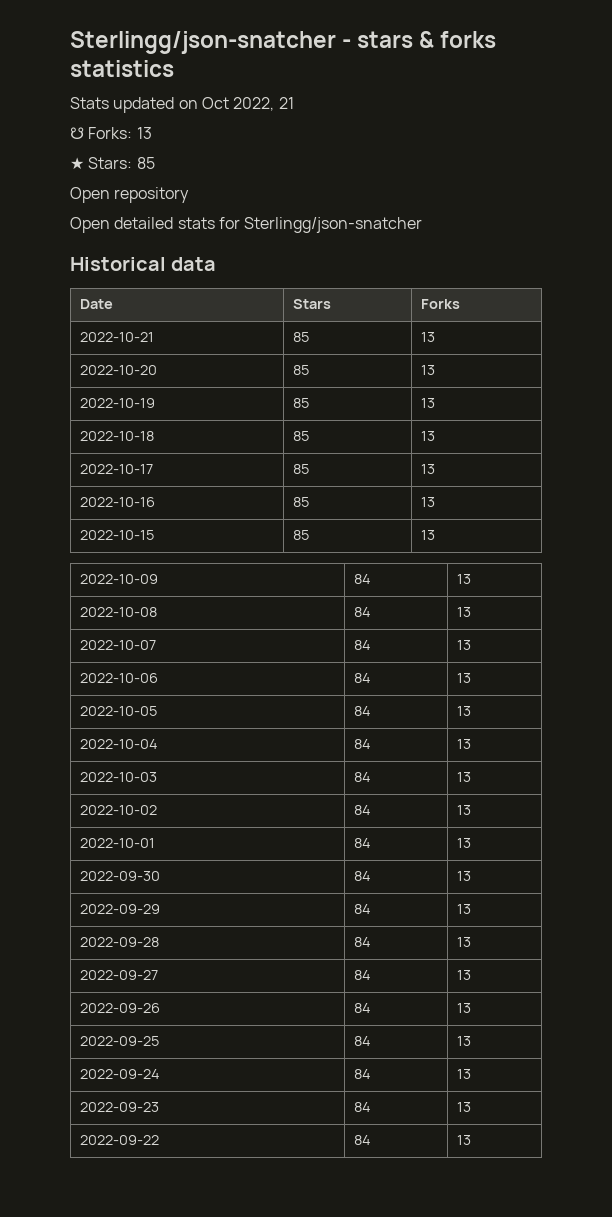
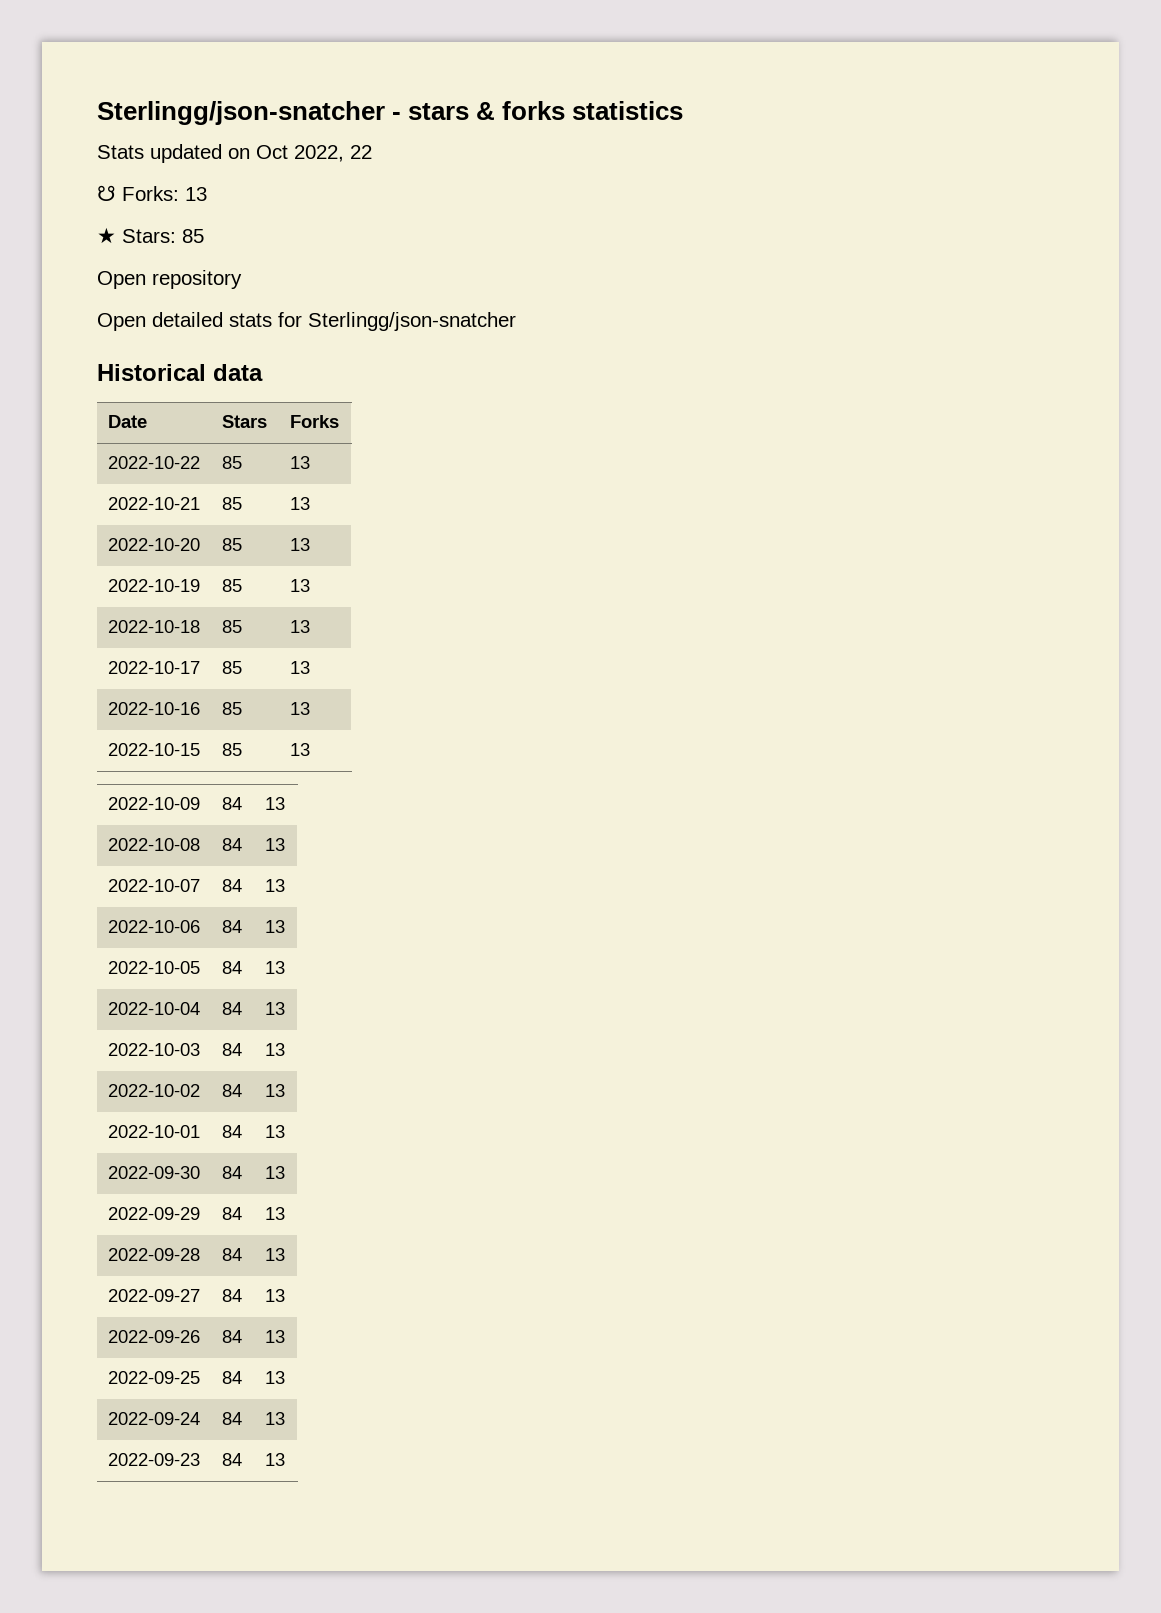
- Stats updated on Oct 2022, 21
+ Stats updated on Oct 2022, 22
+ 2022-10-22 | 85 | 13
- 2022-09-22 | 84 | 13

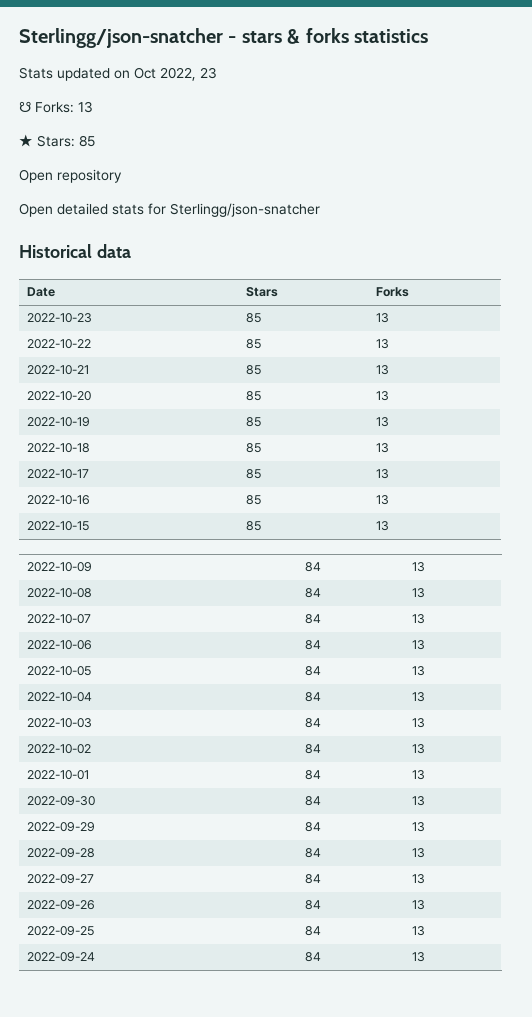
- Stats updated on Oct 2022, 22
+ Stats updated on Oct 2022, 23
+ 2022-10-23 | 85 | 13
- 2022-09-23 | 84 | 13

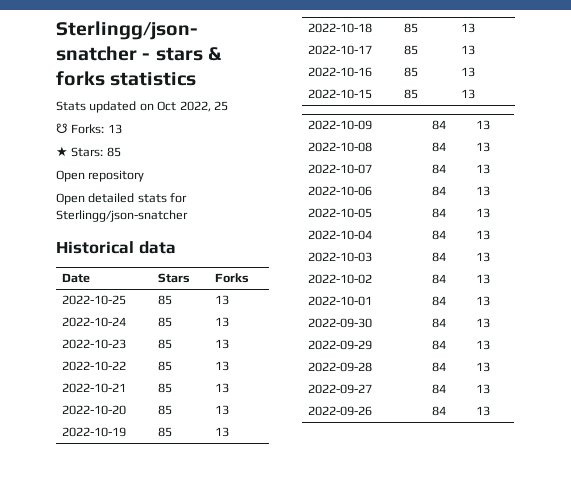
- Stats updated on Oct 2022, 23
+ Stats updated on Oct 2022, 25
+ 2022-10-25 | 85 | 13
+ 2022-10-24 | 85 | 13
- 2022-09-25 | 84 | 13
- 2022-09-24 | 84 | 13

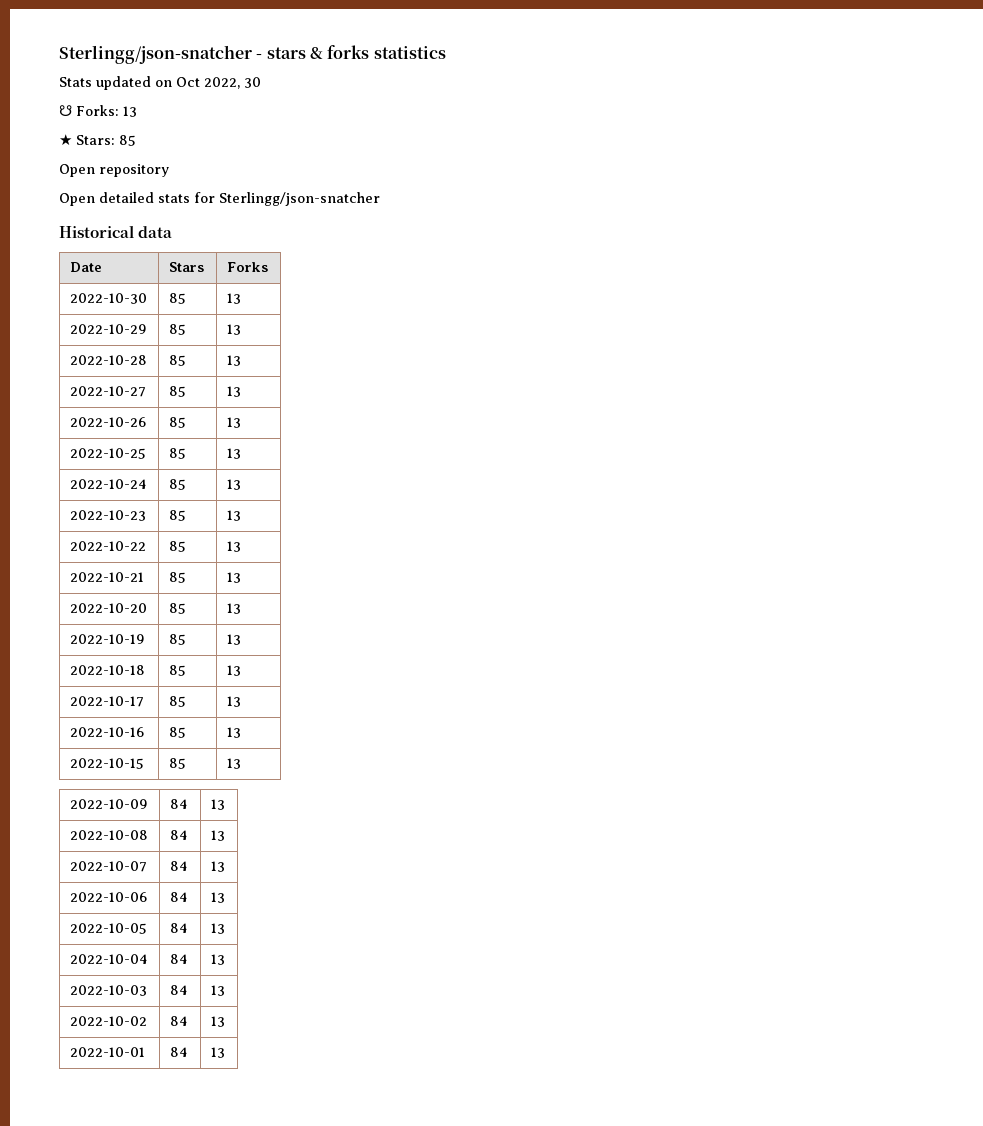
- Stats updated on Oct 2022, 25
+ Stats updated on Oct 2022, 30
+ 2022-10-30 | 85 | 13
+ 2022-10-29 | 85 | 13
+ 2022-10-28 | 85 | 13
+ 2022-10-27 | 85 | 13
+ 2022-10-26 | 85 | 13
- 2022-09-30 | 84 | 13
- 2022-09-29 | 84 | 13
- 2022-09-28 | 84 | 13
- 2022-09-27 | 84 | 13
- 2022-09-26 | 84 | 13

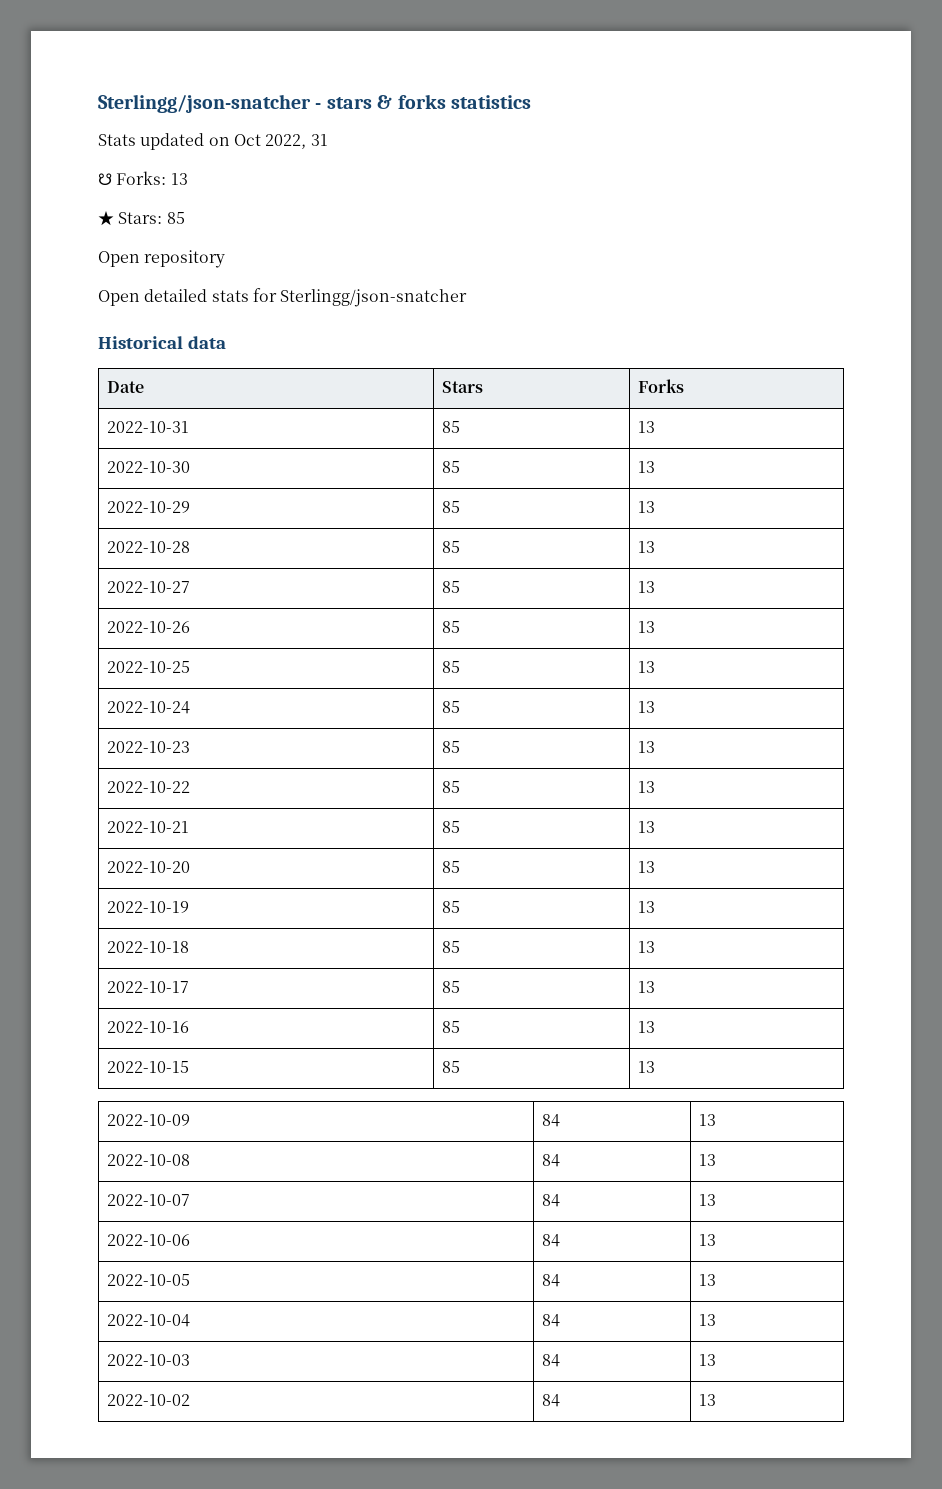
- Stats updated on Oct 2022, 30
+ Stats updated on Oct 2022, 31
+ 2022-10-31 | 85 | 13
- 2022-10-01 | 84 | 13

